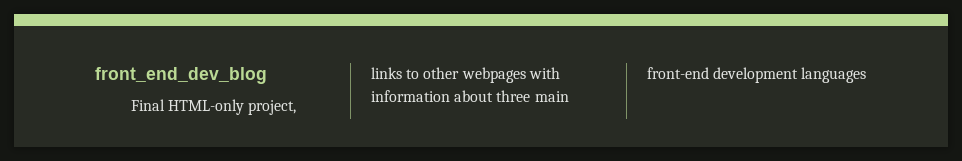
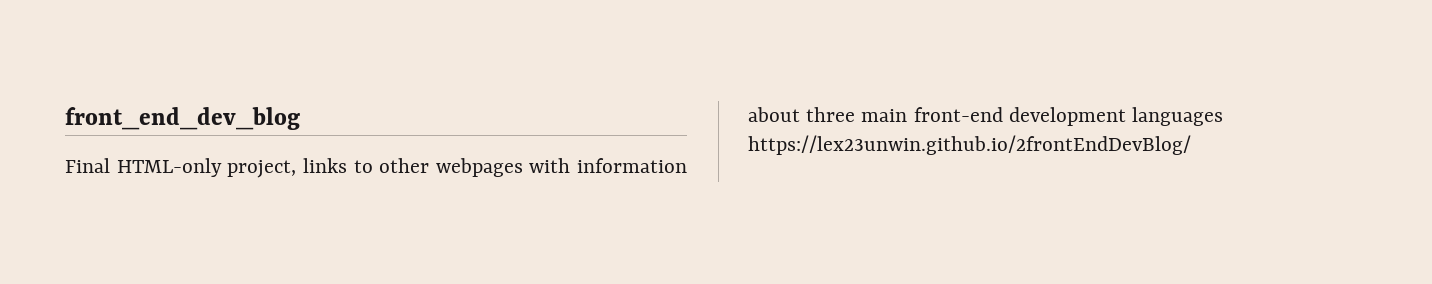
- Final HTML-only project, links to other webpages with information about three main front-end development languages
+ Final HTML-only project, links to other webpages with information about three main front-end development languages https://lex23unwin.github.io/2frontEndDevBlog/

